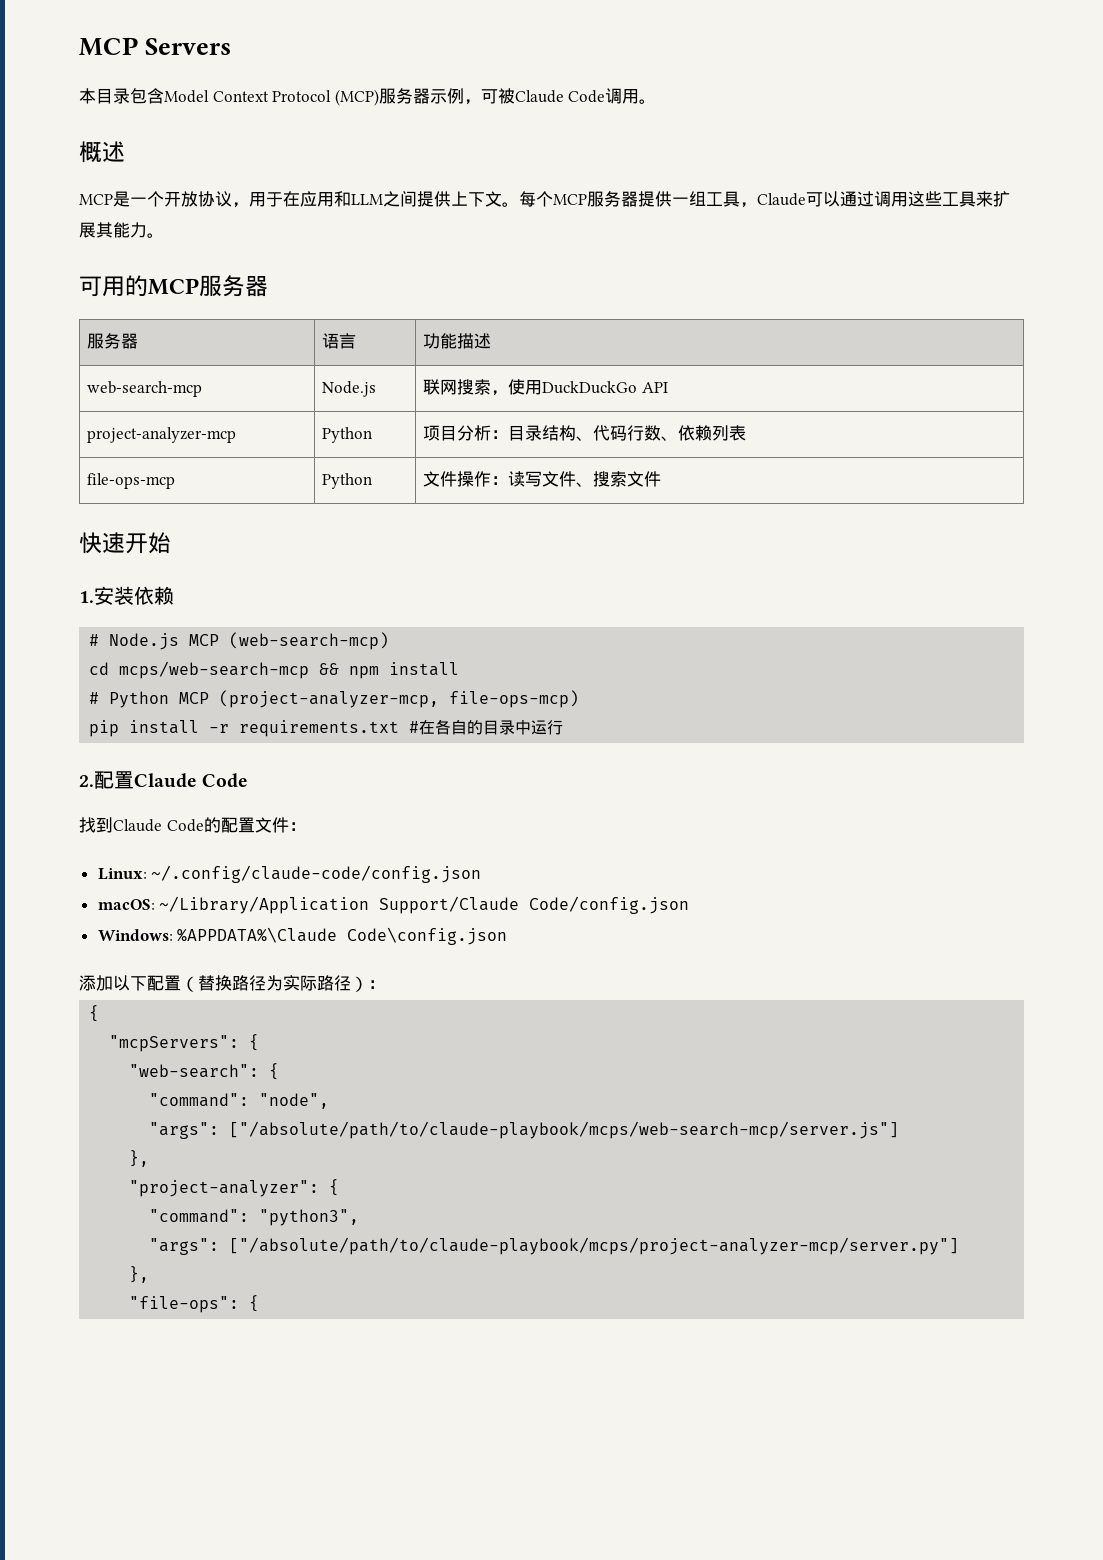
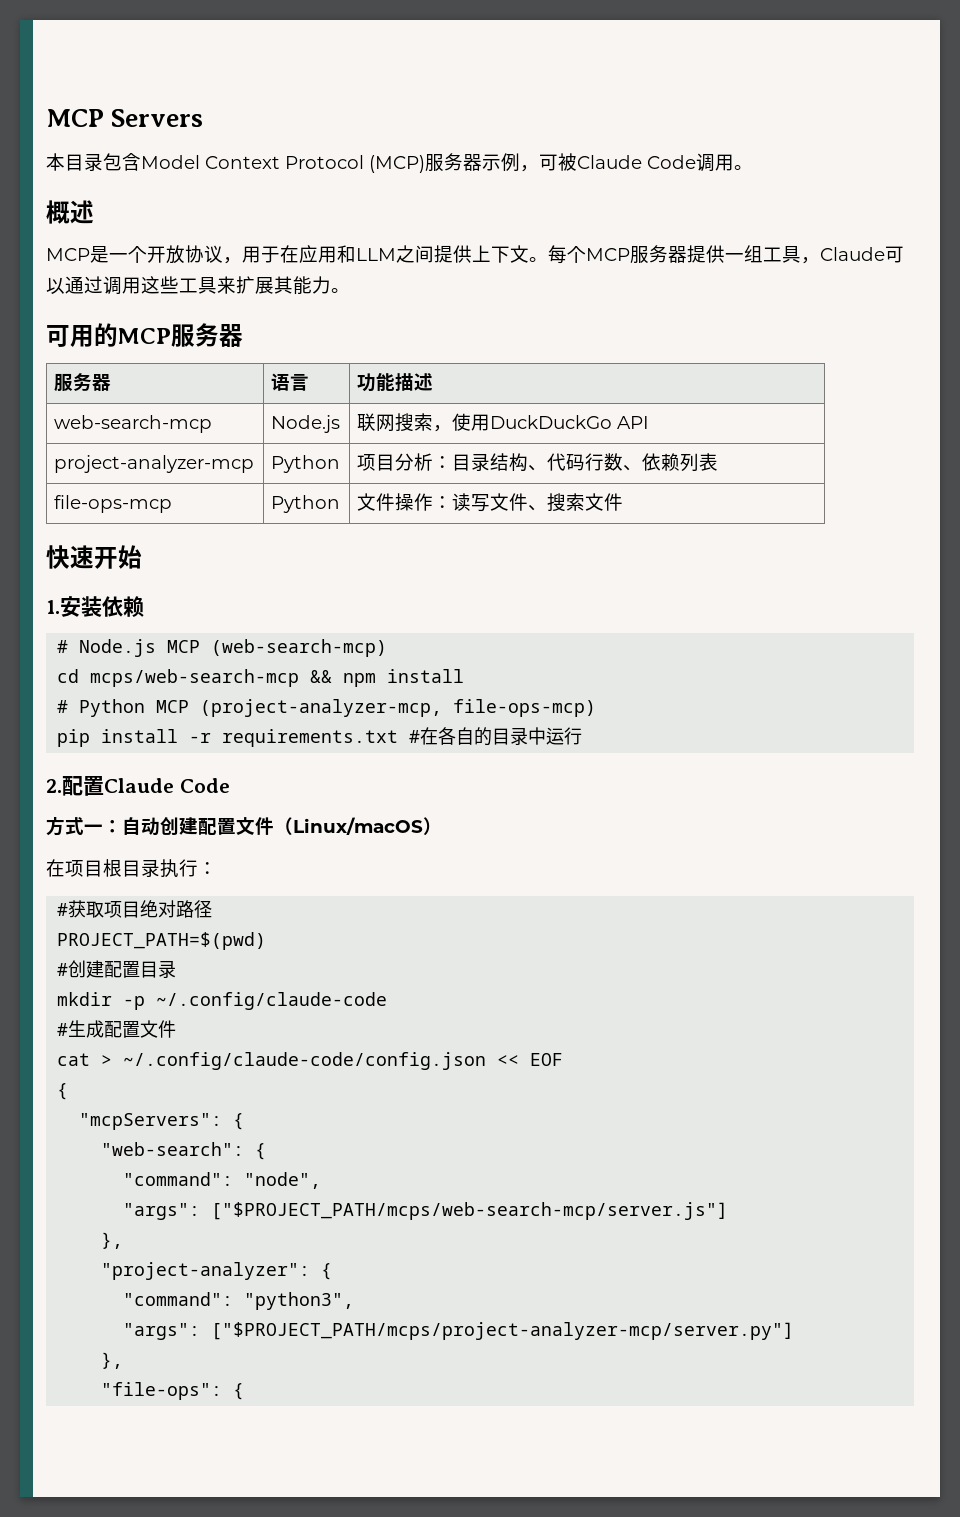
- 找到Claude Code的配置文件：
- Linux: ~/.config/claude-code/config.json
- macOS: ~/Library/Application Support/Claude Code/config.json
- Windows: %APPDATA%\Claude Code\config.json
- 添加以下配置（替换路径为实际路径）：
+ 方式一：自动创建配置文件（Linux/macOS）
+ 在项目根目录执行：
+ #获取项目绝对路径
+ PROJECT_PATH=$(pwd)
+ #创建配置目录
+ mkdir -p ~/.config/claude-code
+ #生成配置文件
+ cat > ~/.config/claude-code/config.json << EOF
- "args": ["/absolute/path/to/claude-playbook/mcps/web-search-mcp/server.js"]
+ "args": ["$PROJECT_PATH/mcps/web-search-mcp/server.js"]
- "args": ["/absolute/path/to/claude-playbook/mcps/project-analyzer-mcp/server.py"]
+ "args": ["$PROJECT_PATH/mcps/project-analyzer-mcp/server.py"]

